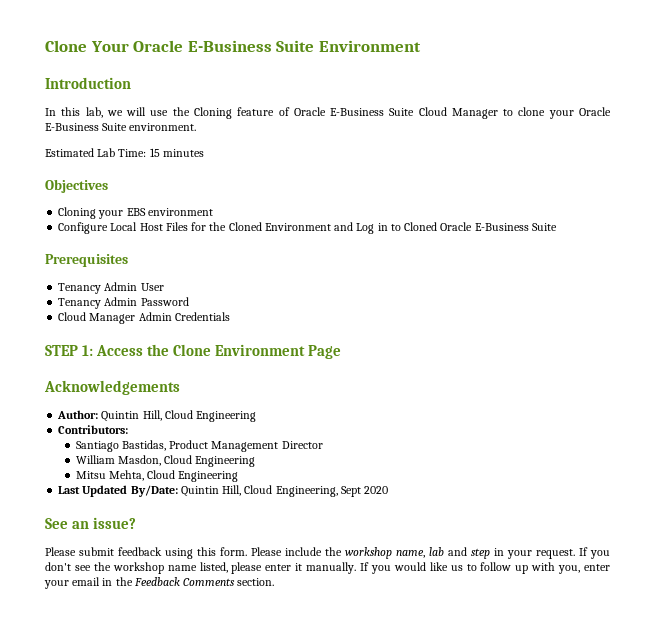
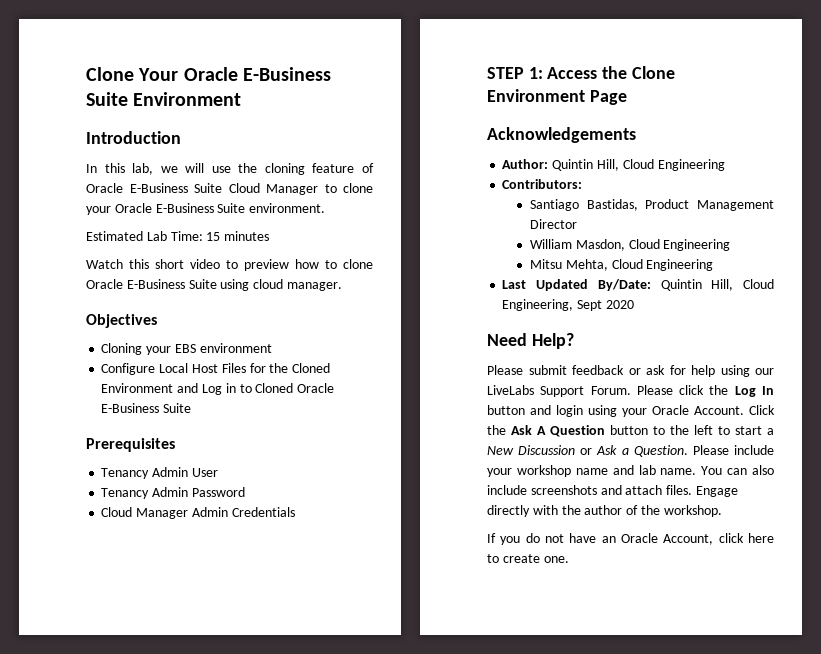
- In this lab, we will use the Cloning feature of Oracle E-Business Suite Cloud Manager to clone your Oracle E-Business Suite environment.
+ In this lab, we will use the cloning feature of Oracle E-Business Suite Cloud Manager to clone your Oracle E-Business Suite environment.
+ Watch this short video to preview how to clone Oracle E-Business Suite using cloud manager.
- See an issue?
+ Need Help?
- Please submit feedback using this form. Please include the workshop name, lab and step in your request. If you don't see the workshop name listed, please enter it manually. If you would like us to follow up with you, enter your email in the Feedback Comments section.
+ Please submit feedback or ask for help using our LiveLabs Support Forum. Please click the Log In button and login using your Oracle Account. Click the Ask A Question button to the left to start a New Discussion or Ask a Question. Please include your workshop name and lab name. You can also include screenshots and attach files. Engage directly with the author of the workshop.
+ If you do not have an Oracle Account, click here to create one.

